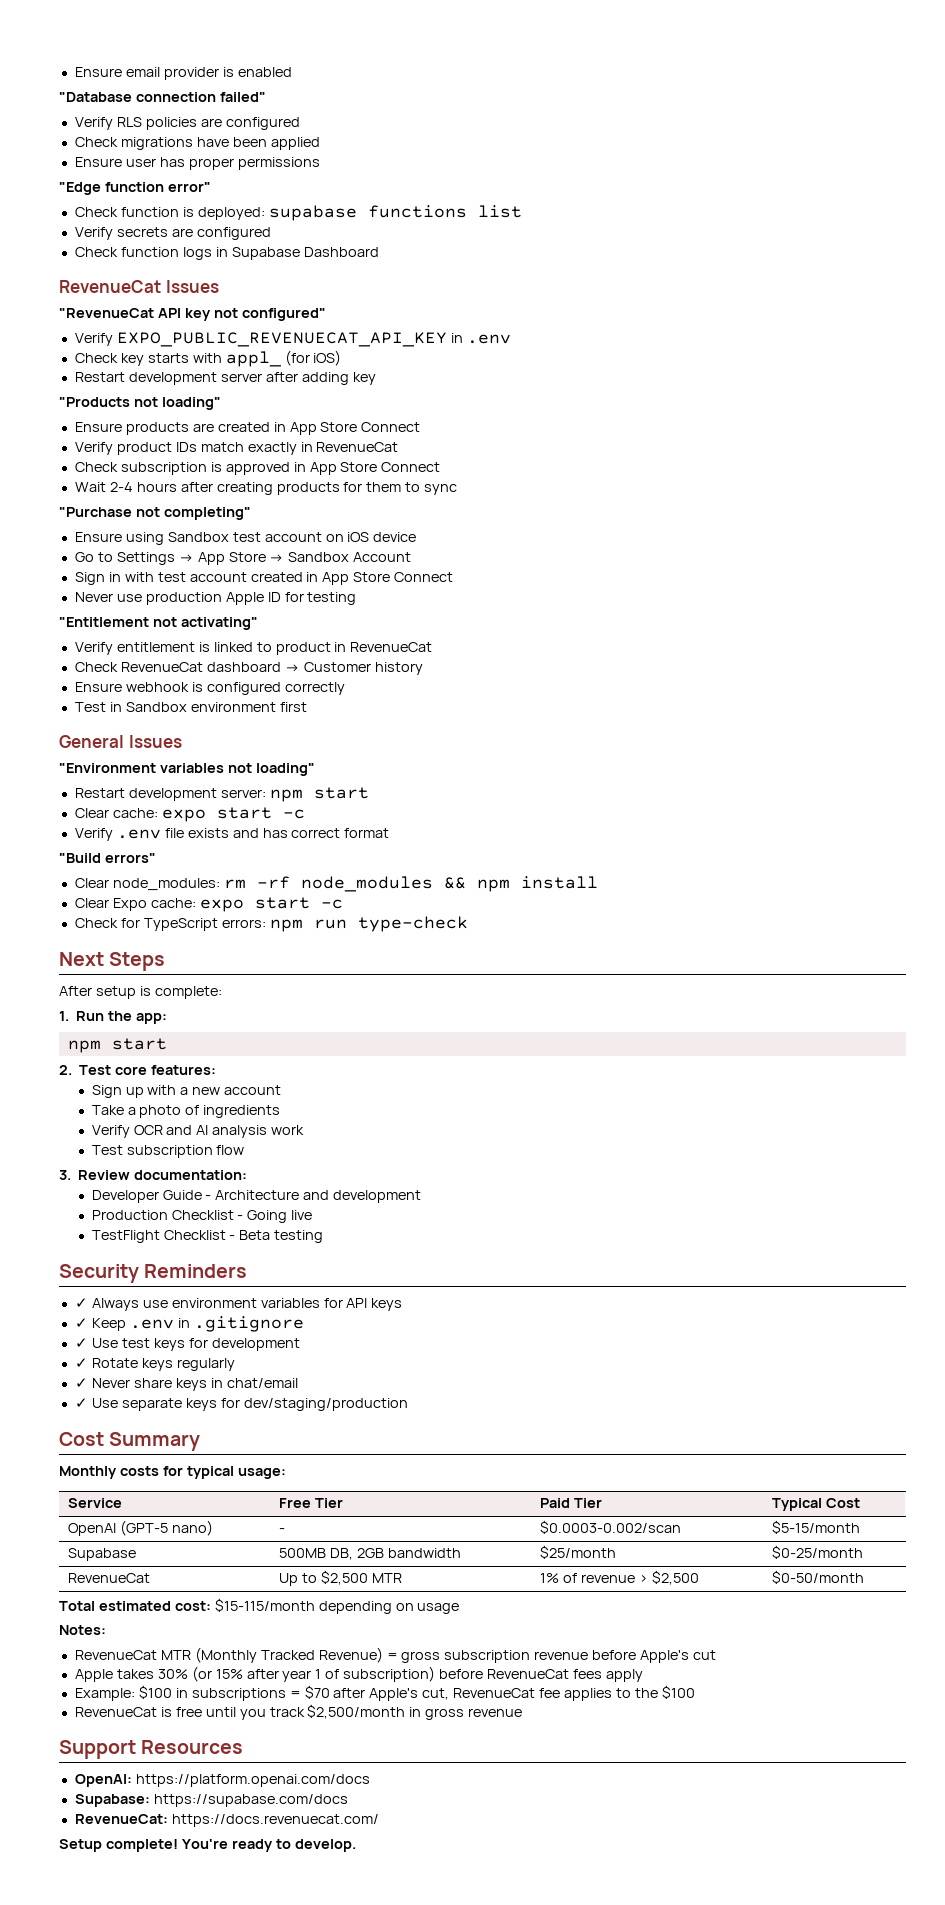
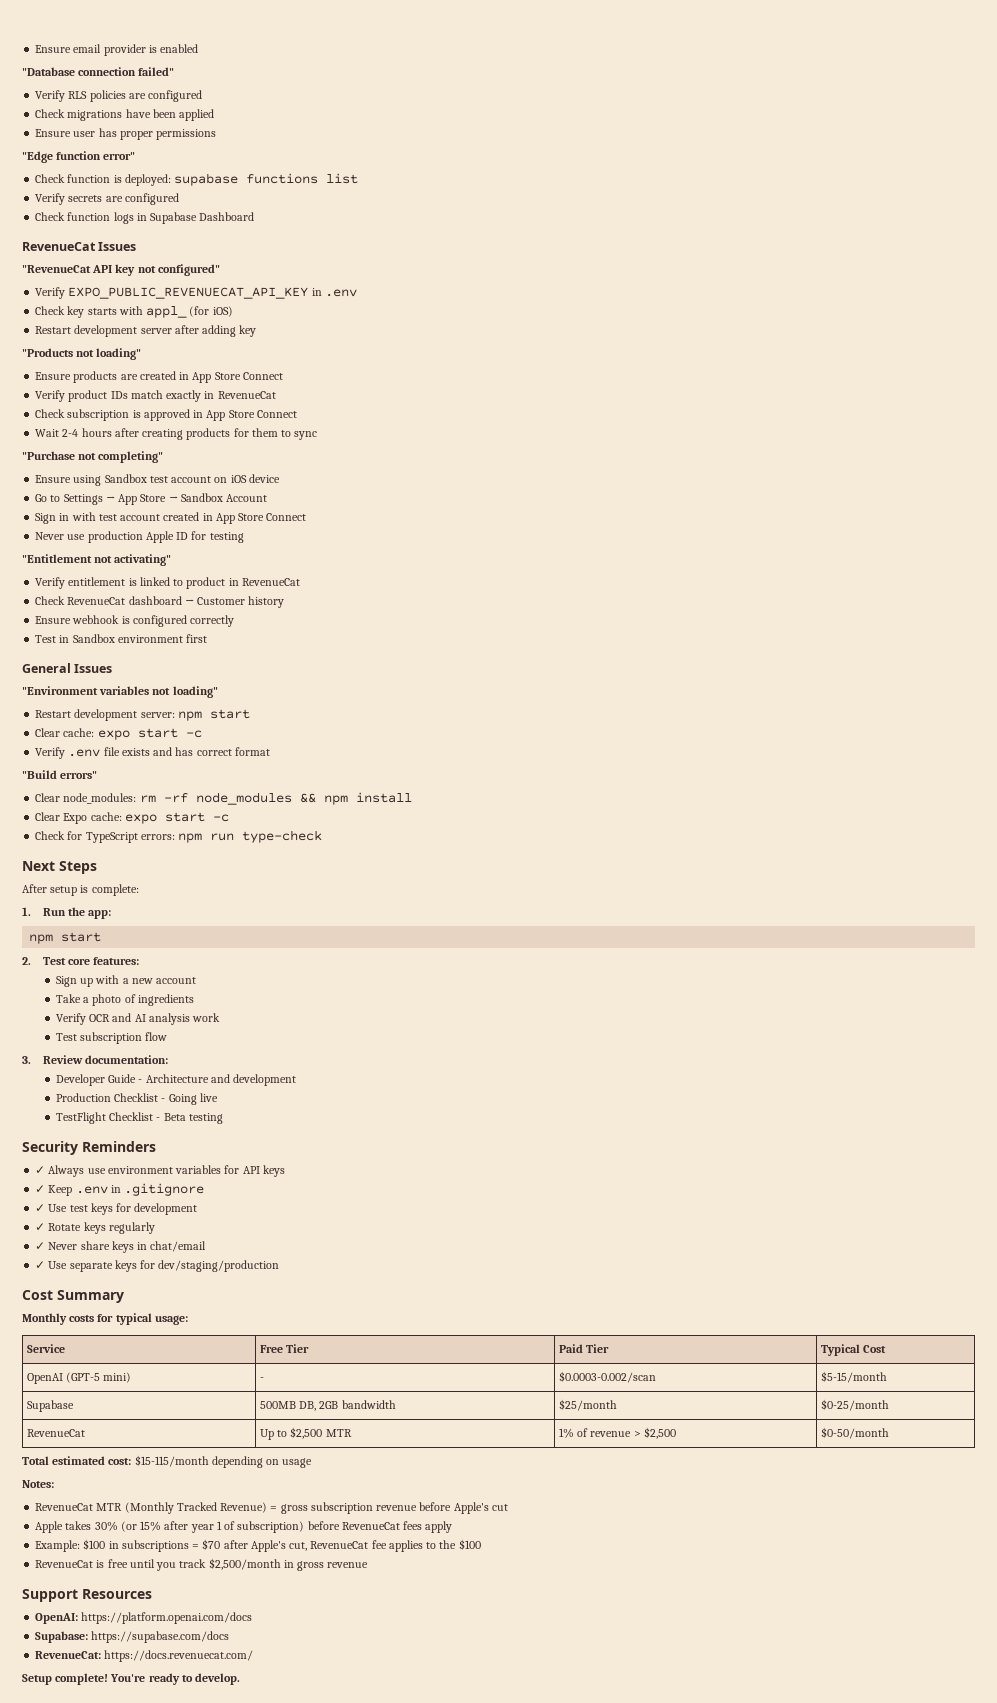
- OpenAI (GPT-5 nano) | - | $0.0003-0.002/scan | $5-15/month
+ OpenAI (GPT-5 mini) | - | $0.0003-0.002/scan | $5-15/month

